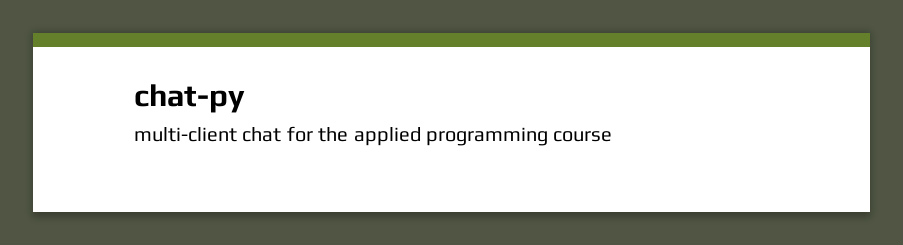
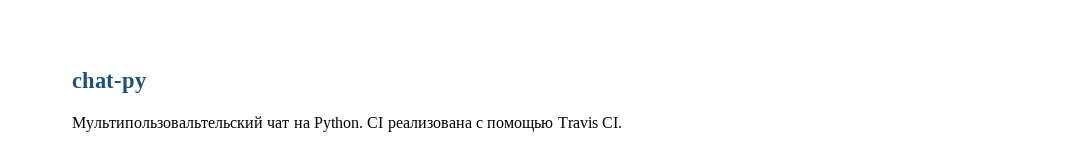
- multi-client chat for the applied programming course
+ Мультипользовальтельский чат на Python. CI реализована с помощью Travis CI.

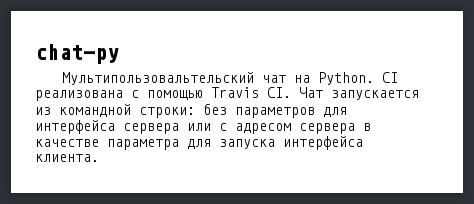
- CI реализована с помощью Travis CI.
+ CI реализована с помощью Travis CI. Чат запускается из командной строки: без параметров для интерфейса сервера или с адресом сервера в качестве параметра для запуска интерфейса клиента.

